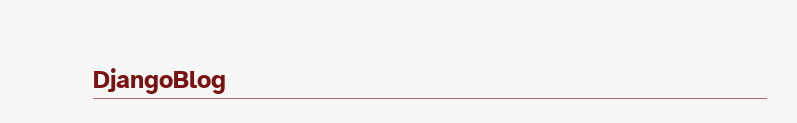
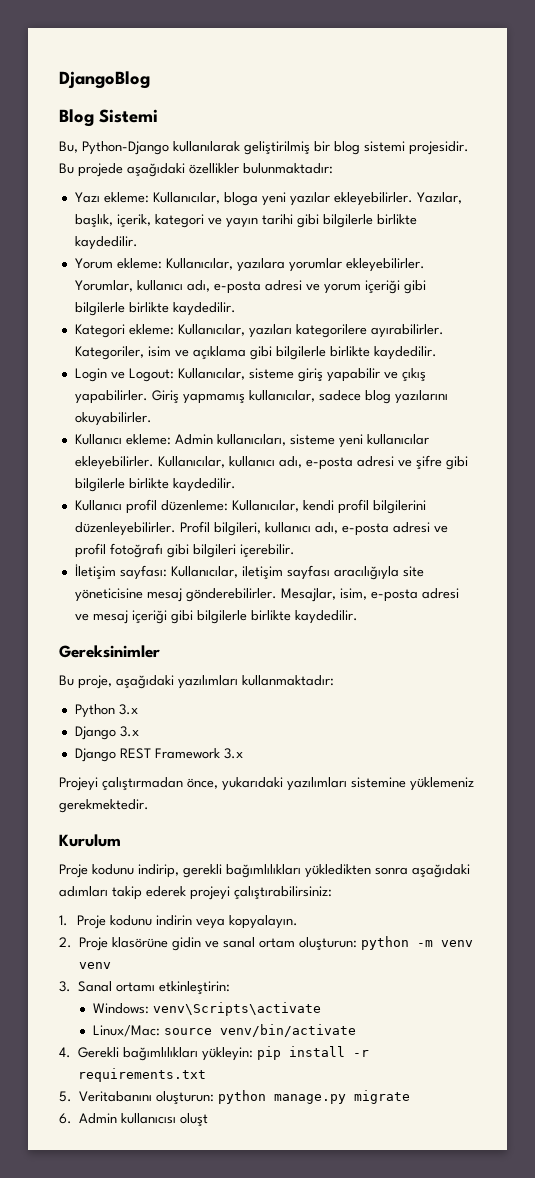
+ Blog Sistemi
+ Bu, Python-Django kullanılarak geliştirilmiş bir blog sistemi projesidir. Bu projede aşağıdaki özellikler bulunmaktadır:
+ Yazı ekleme: Kullanıcılar, bloga yeni yazılar ekleyebilirler. Yazılar, başlık, içerik, kategori ve yayın tarihi gibi bilgilerle birlikte kaydedilir.
+ Yorum ekleme: Kullanıcılar, yazılara yorumlar ekleyebilirler. Yorumlar, kullanıcı adı, e-posta adresi ve yorum içeriği gibi bilgilerle birlikte kaydedilir.
+ Kategori ekleme: Kullanıcılar, yazıları kategorilere ayırabilirler. Kategoriler, isim ve açıklama gibi bilgilerle birlikte kaydedilir.
+ Login ve Logout: Kullanıcılar, sisteme giriş yapabilir ve çıkış yapabilirler. Giriş yapmamış kullanıcılar, sadece blog yazılarını okuyabilirler.
+ Kullanıcı ekleme: Admin kullanıcıları, sisteme yeni kullanıcılar ekleyebilirler. Kullanıcılar, kullanıcı adı, e-posta adresi ve şifre gibi bilgilerle birlikte kaydedilir.
+ Kullanıcı profil düzenleme: Kullanıcılar, kendi profil bilgilerini düzenleyebilirler. Profil bilgileri, kullanıcı adı, e-posta adresi ve profil fotoğrafı gibi bilgileri içerebilir.
+ İletişim sayfası: Kullanıcılar, iletişim sayfası aracılığıyla site yöneticisine mesaj gönderebilirler. Mesajlar, isim, e-posta adresi ve mesaj içeriği gibi bilgilerle birlikte kaydedilir.
+ Gereksinimler
+ Bu proje, aşağıdaki yazılımları kullanmaktadır:
+ Python 3.x
+ Django 3.x
+ Django REST Framework 3.x
+ Projeyi çalıştırmadan önce, yukarıdaki yazılımları sistemine yüklemeniz gerekmektedir.
+ Kurulum
+ Proje kodunu indirip, gerekli bağımlılıkları yükledikten sonra aşağıdaki adımları takip ederek projeyi çalıştırabilirsiniz:
+ 1. Proje kodunu indirin veya kopyalayın.
+ 2. Proje klasörüne gidin ve sanal ortam oluşturun: python -m venv venv
+ 3. Sanal ortamı etkinleştirin:
+ Windows: venv\Scripts\activate
+ Linux/Mac: source venv/bin/activate
+ 4. Gerekli bağımlılıkları yükleyin: pip install -r requirements.txt
+ 5. Veritabanını oluşturun: python manage.py migrate
+ 6. Admin kullanıcısı oluşt

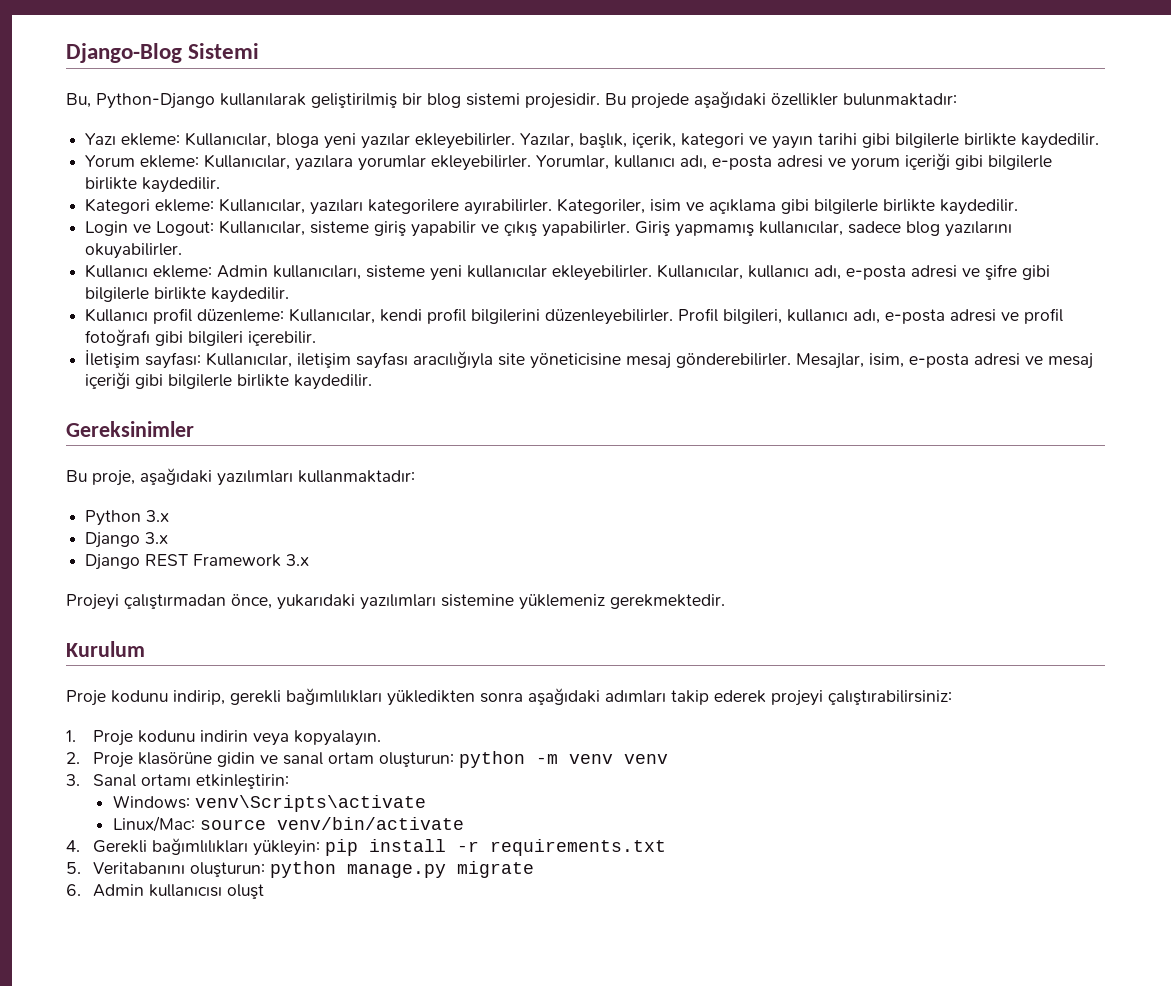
- DjangoBlog
- Blog Sistemi
+ Django-Blog Sistemi

